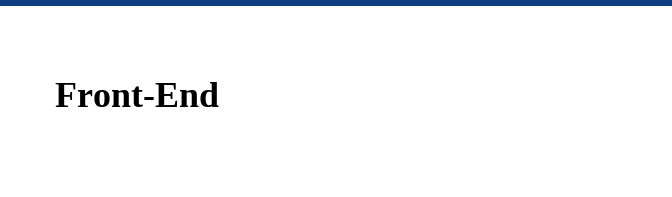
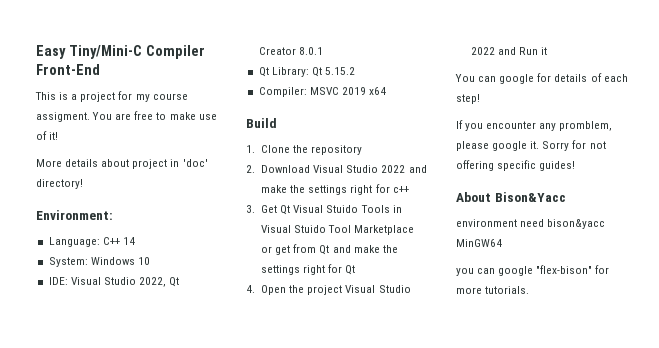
- Front-End
+ Easy Tiny/Mini-C Compiler Front-End
+ This is a project for my course assigment. You are free to make use of it!
+ More details about project in 'doc' directory!
+ Environment:
+ Language: C++ 14
+ System: Windows 10
+ IDE: Visual Studio 2022, Qt Creator 8.0.1
+ Qt Library: Qt 5.15.2
+ Compiler: MSVC 2019 x64
+ Build
+ 1. Clone the repository
+ 2. Download Visual Studio 2022 and make the settings right for c++
+ 3. Get Qt Visual Stuido Tools in Visual Stuido Tool Marketplace or get from Qt and make the settings right for Qt
+ 4. Open the project Visual Studio 2022 and Run it
+ You can google for details of each step!
+ If you encounter any promblem, please google it. Sorry for not offering specific guides!
+ About Bison&Yacc
+ environment need bison&yacc MinGW64
+ you can google "flex-bison" for more tutorials.

